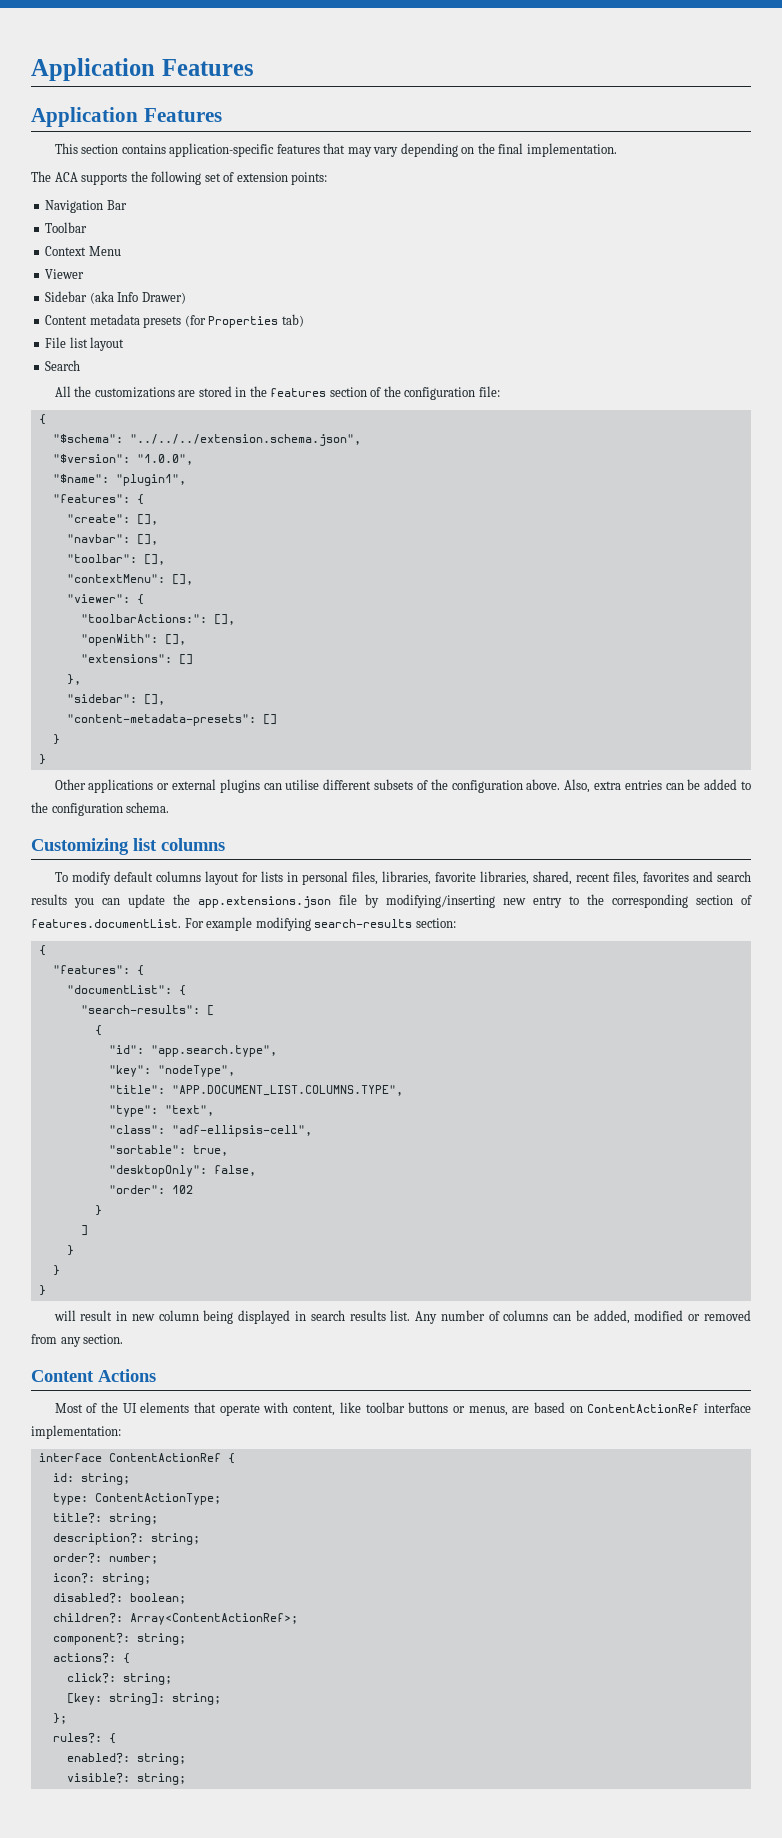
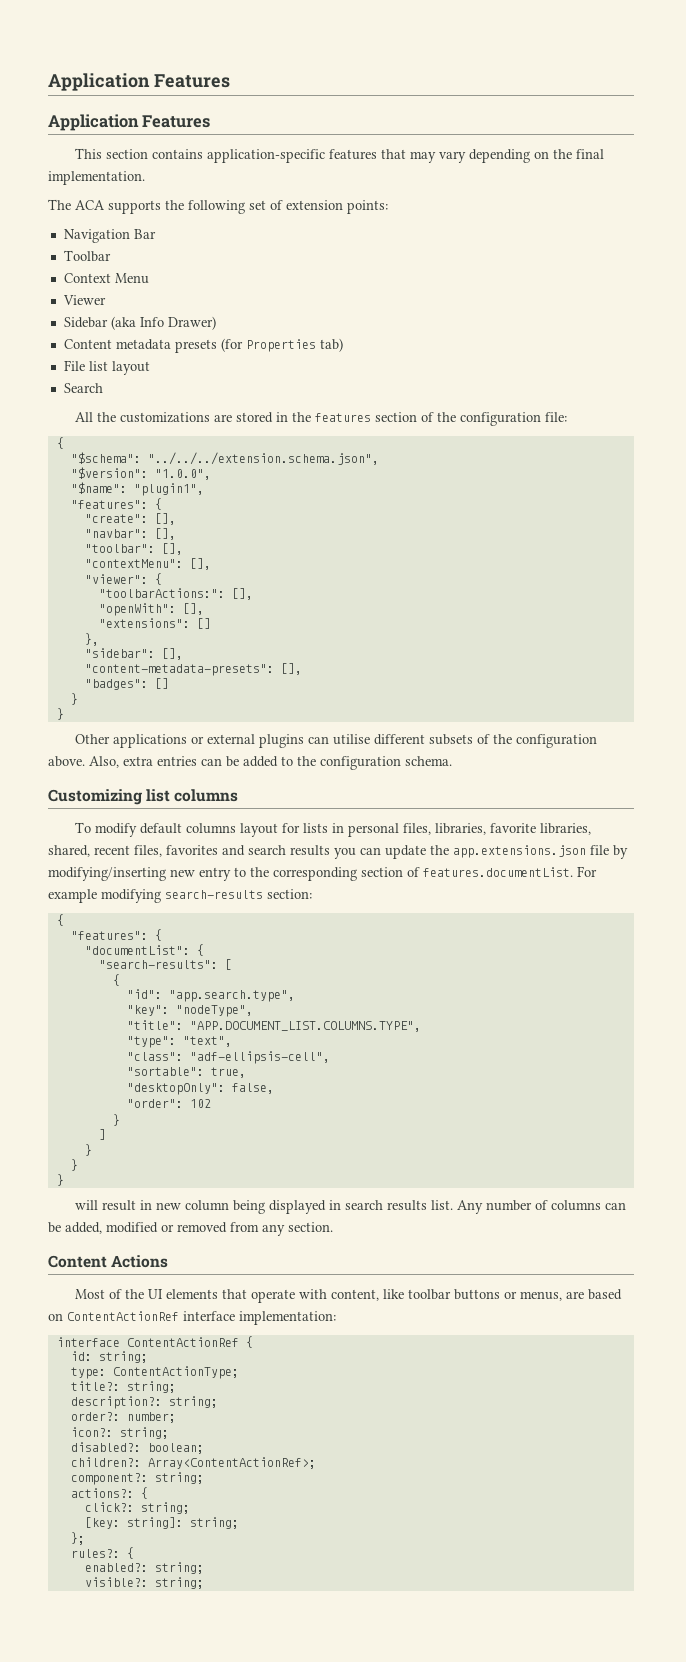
- "content-metadata-presets": []
+ "content-metadata-presets": [],
+ "badges": []

